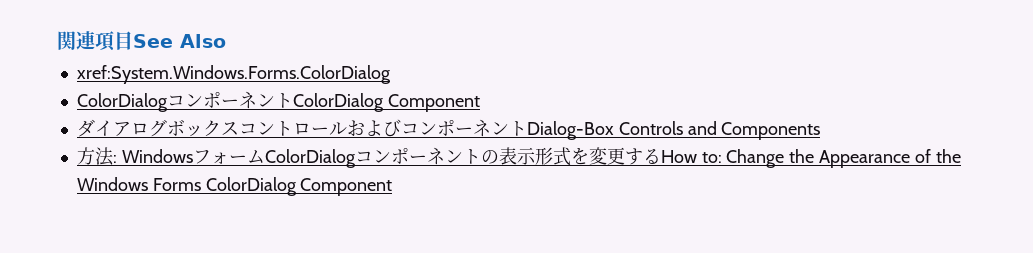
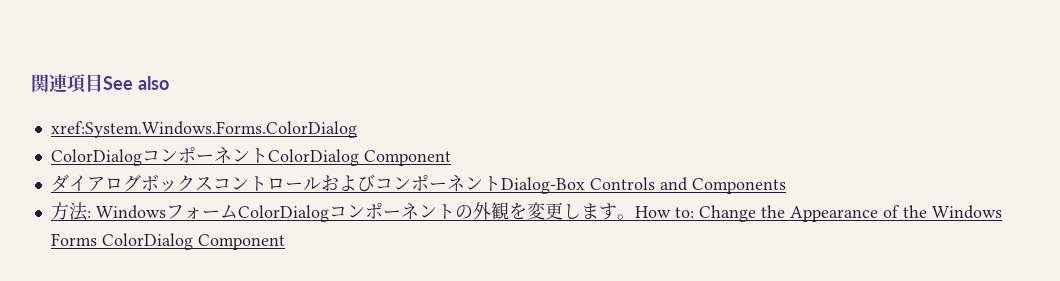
- 関連項目See Also
+ 関連項目See also
- 方法: WindowsフォームColorDialogコンポーネントの表示形式を変更するHow to: Change the Appearance of the Windows Forms ColorDialog Component
+ 方法: WindowsフォームColorDialogコンポーネントの外観を変更します。How to: Change the Appearance of the Windows Forms ColorDialog Component

